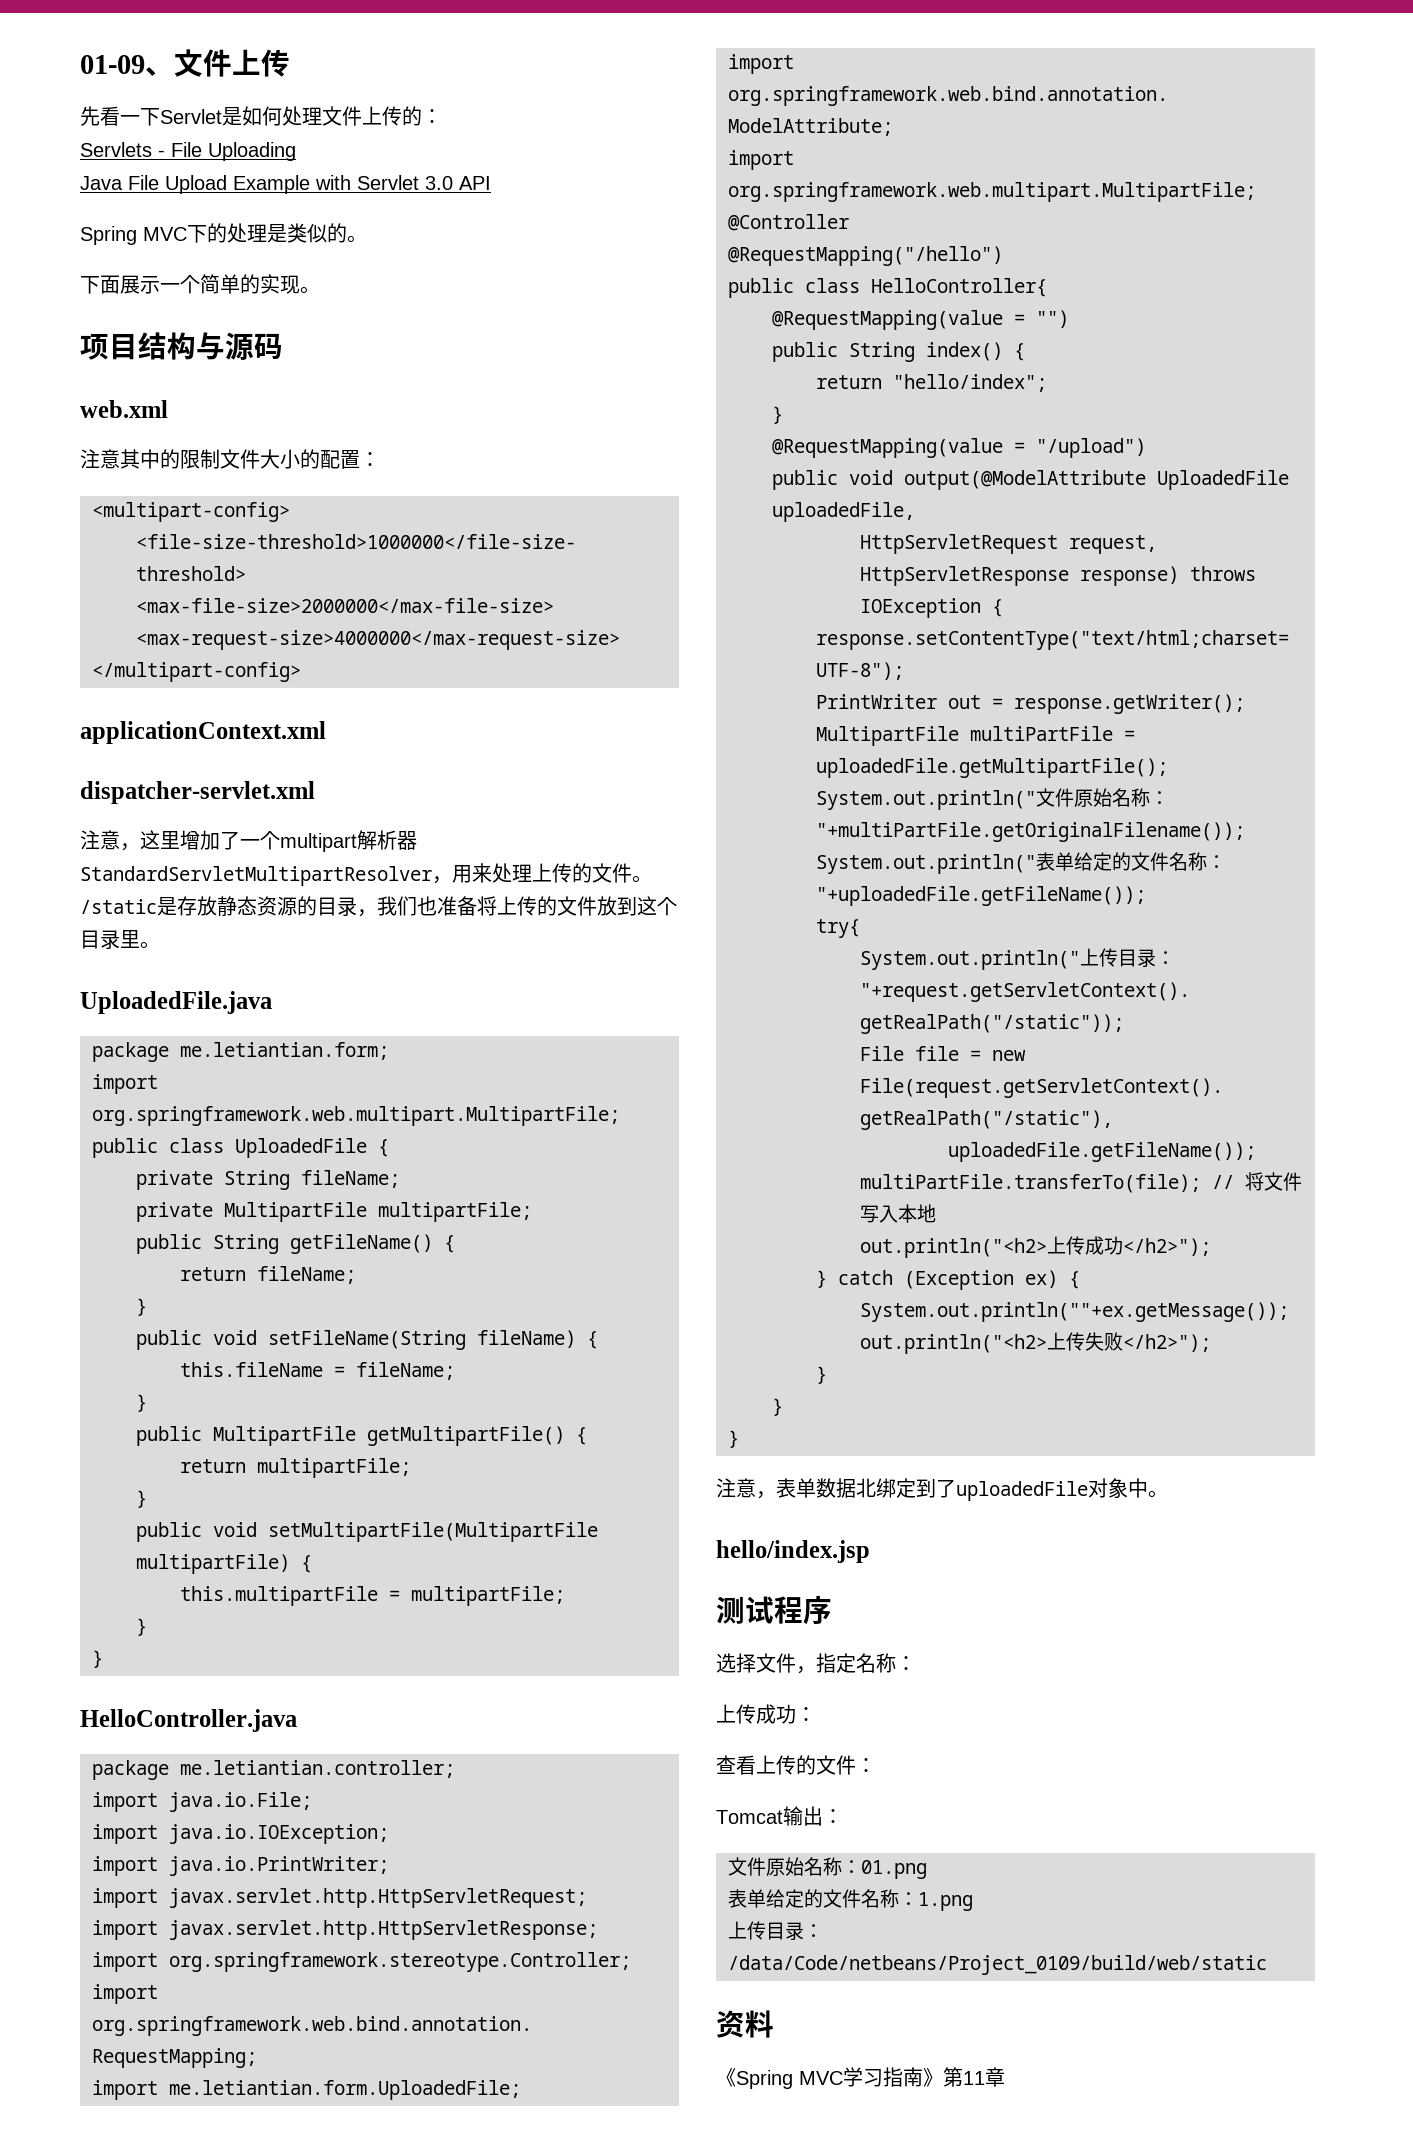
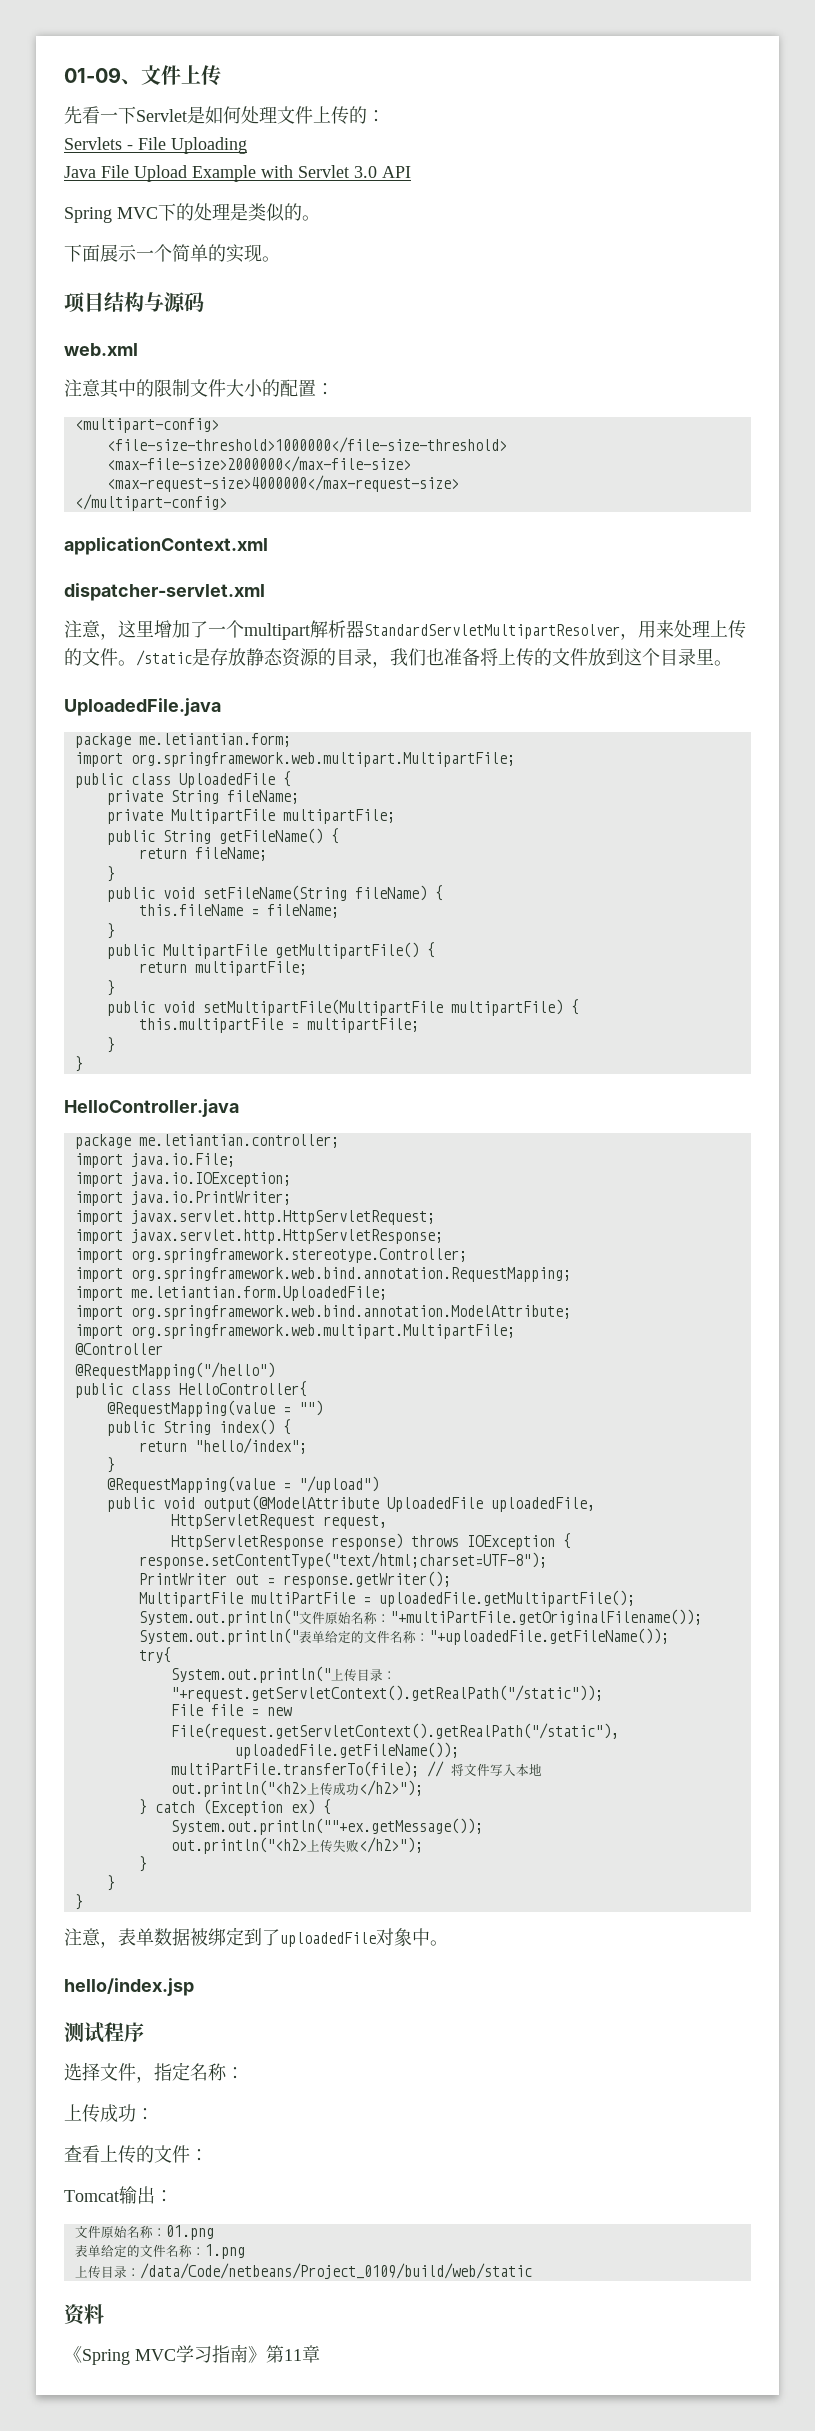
- 注意，表单数据北绑定到了uploadedFile对象中。
+ 注意，表单数据被绑定到了uploadedFile对象中。

